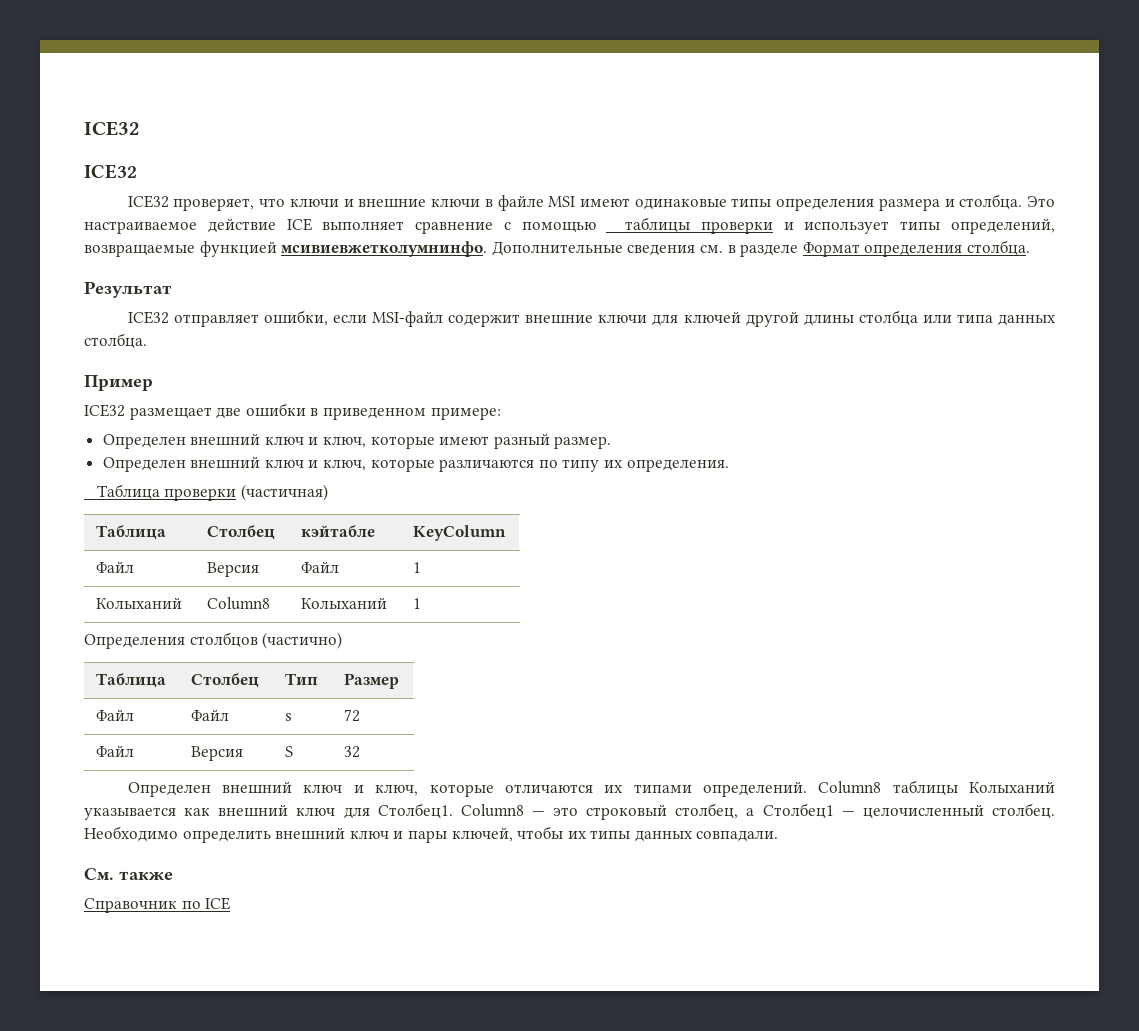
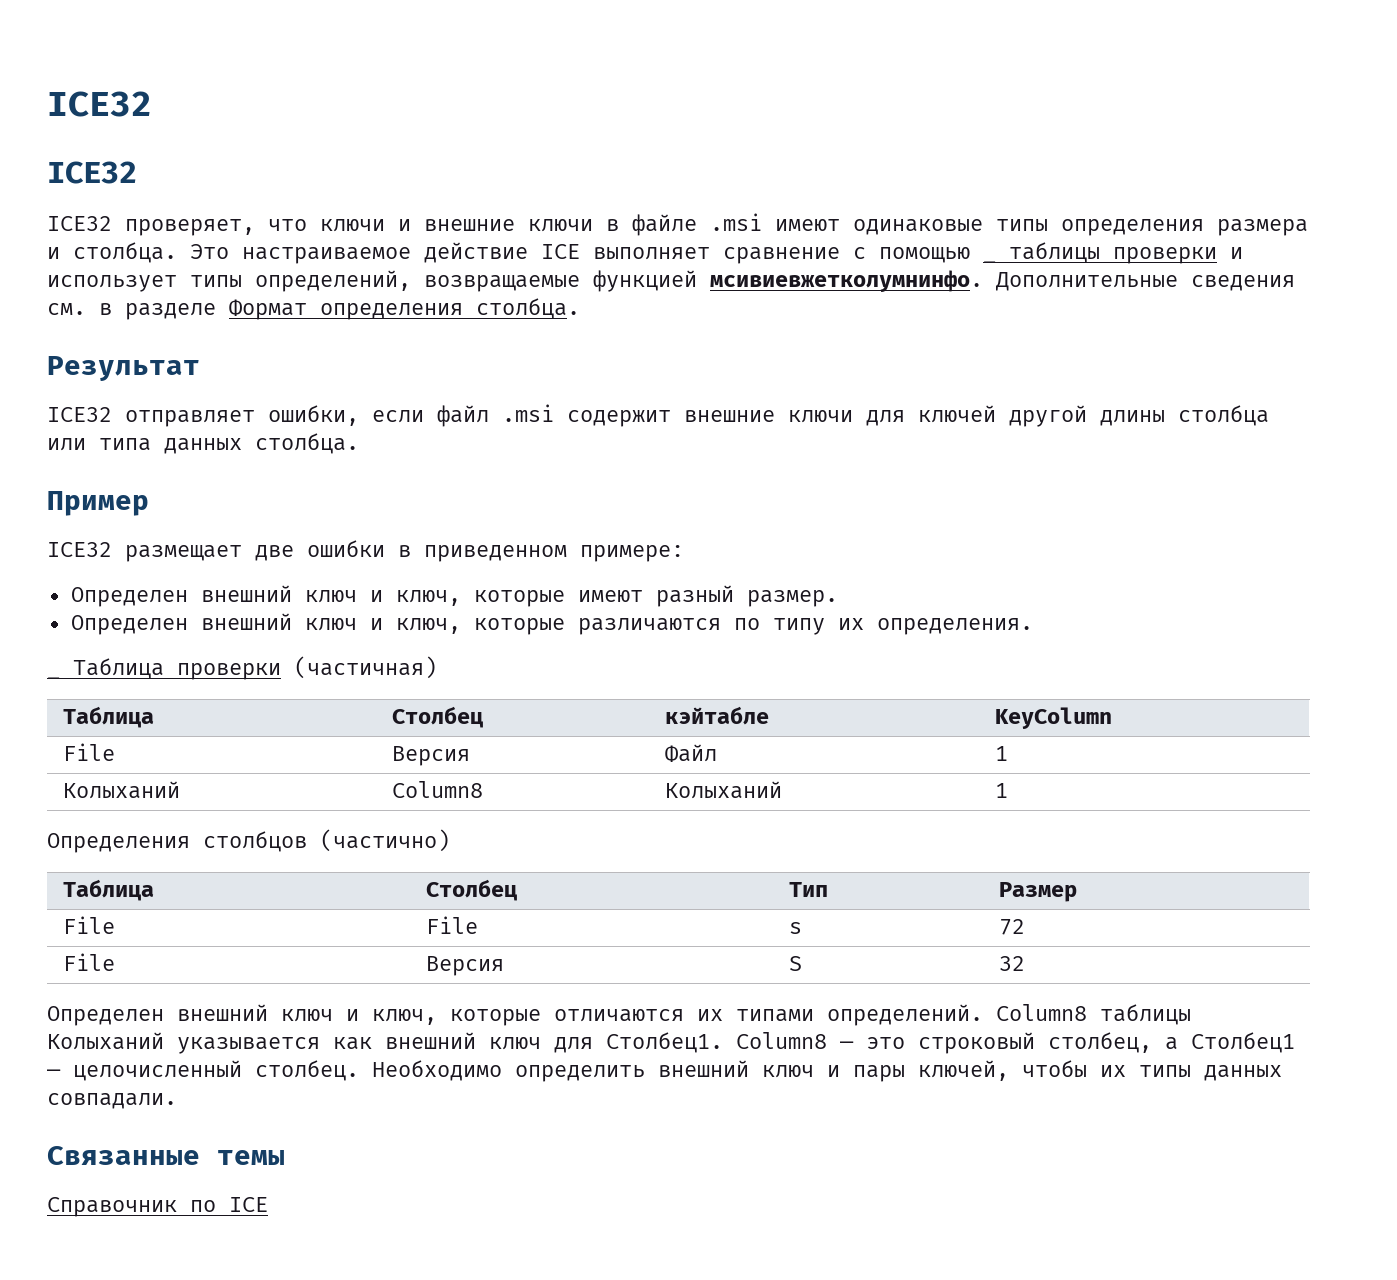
- ICE32 проверяет, что ключи и внешние ключи в файле MSI имеют одинаковые типы определения размера и столбца.
+ ICE32 проверяет, что ключи и внешние ключи в файле .msi имеют одинаковые типы определения размера и столбца.
- ICE32 отправляет ошибки, если MSI-файл содержит внешние ключи для ключей другой длины столбца или типа данных столбца.
+ ICE32 отправляет ошибки, если файл .msi содержит внешние ключи для ключей другой длины столбца или типа данных столбца.
- Файл | Версия | Файл | 1
+ File | Версия | Файл | 1
- Файл | Файл | s | 72
+ File | File | s | 72
- Файл | Версия | S | 32
+ File | Версия | S | 32
- См. также
+ Связанные темы

